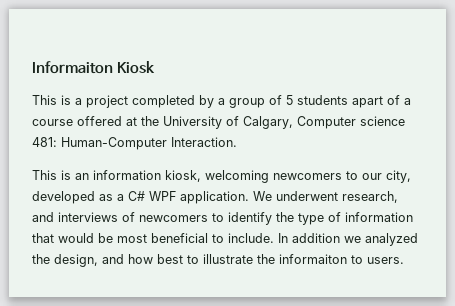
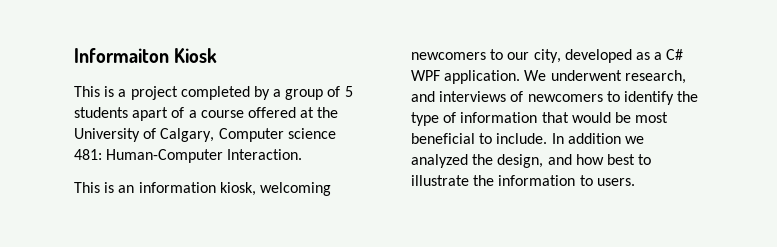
- In addition we analyzed the design, and how best to illustrate the informaiton to users.
+ In addition we analyzed the design, and how best to illustrate the information to users.

